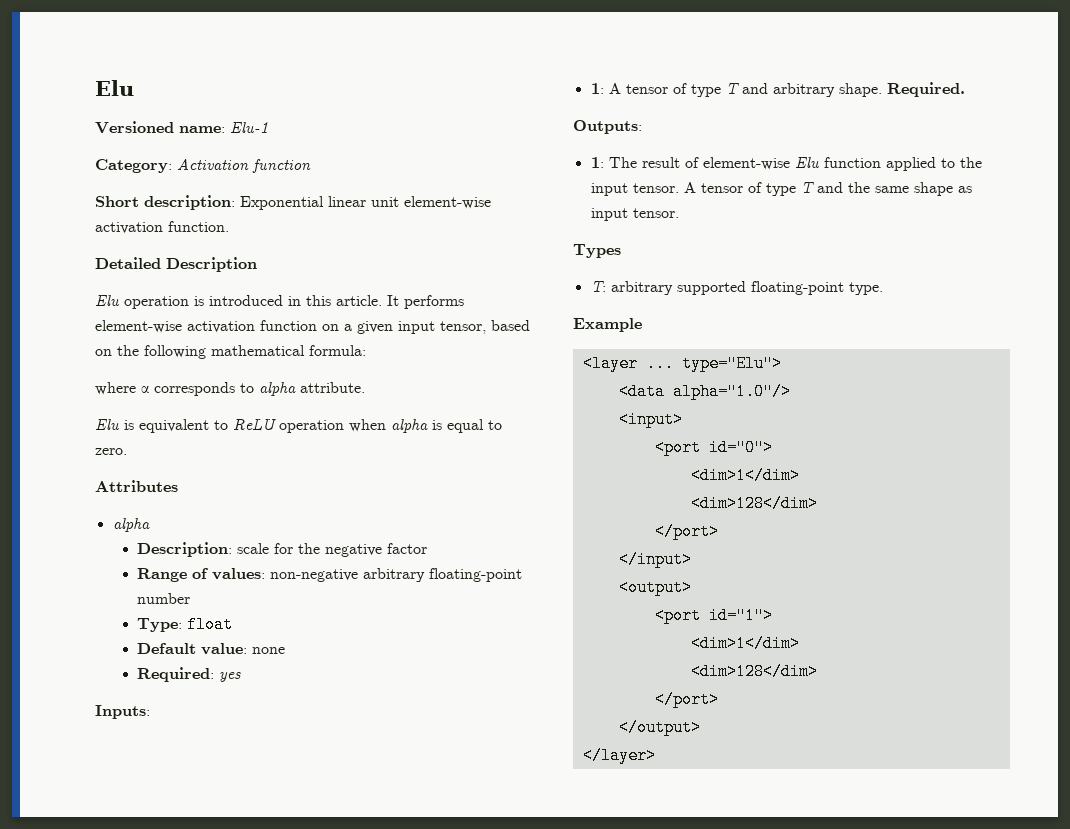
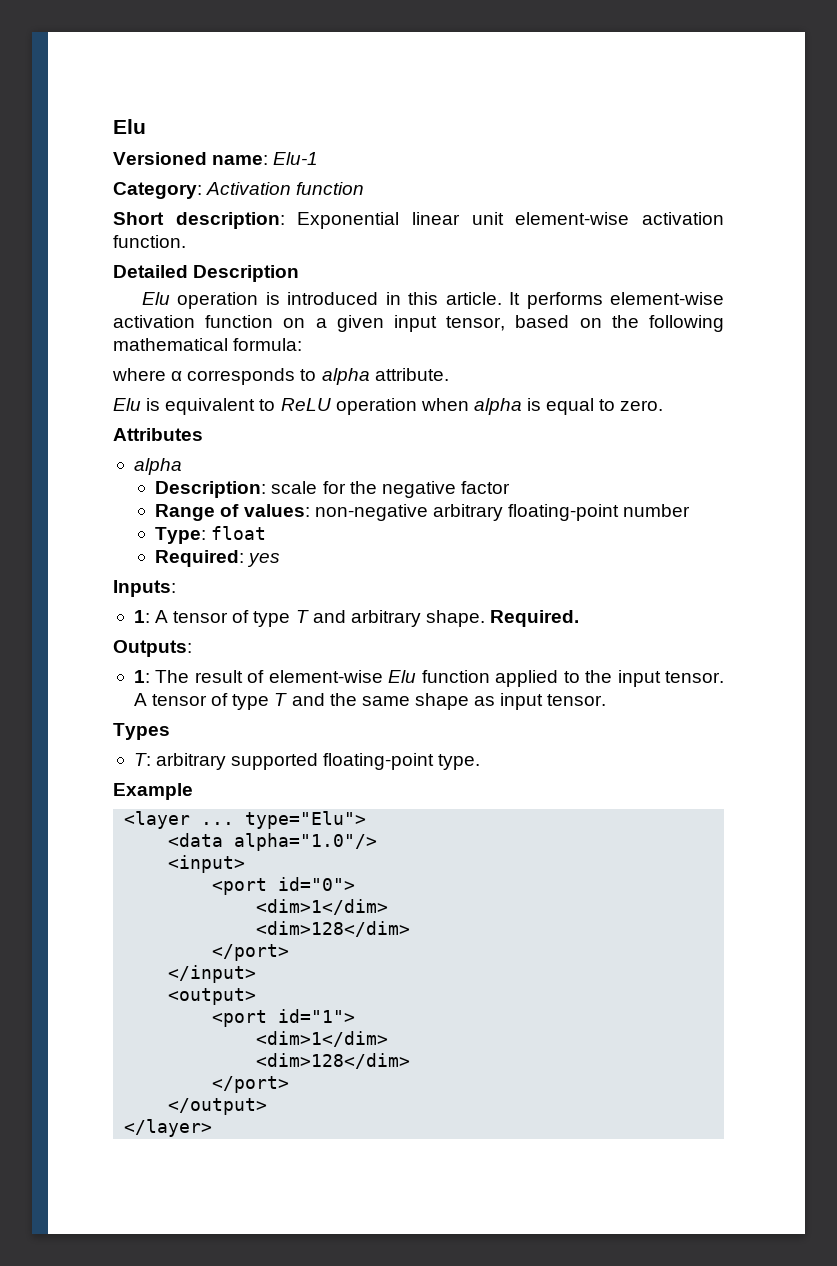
- Default value: none

